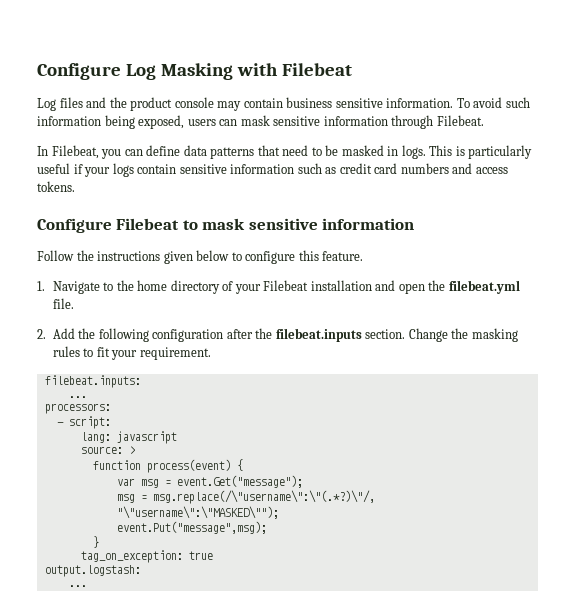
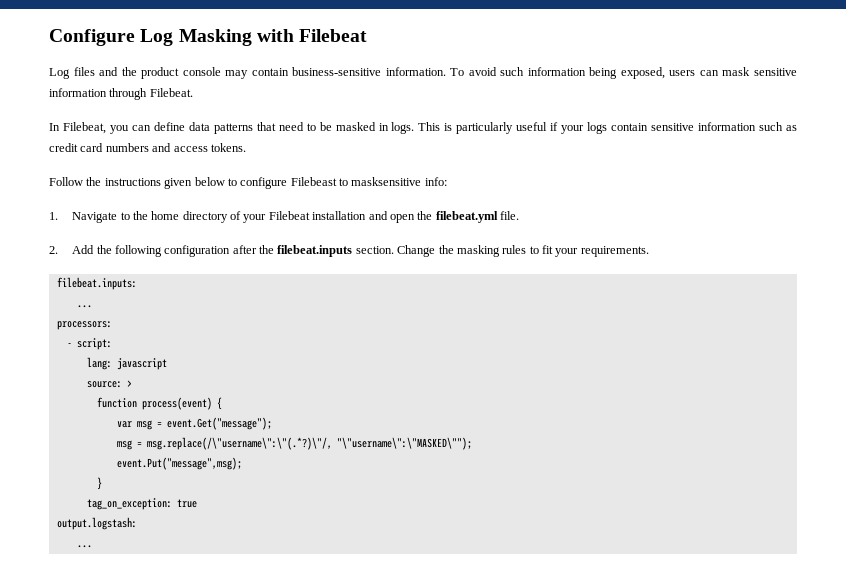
- Log files and the product console may contain business sensitive information.
+ Log files and the product console may contain business-sensitive information.
- Configure Filebeat to mask sensitive information
- Follow the instructions given below to configure this feature.
+ Follow the instructions given below to configure Filebeast to masksensitive info:
- Change the masking rules to fit your requirement.
+ Change the masking rules to fit your requirements.

